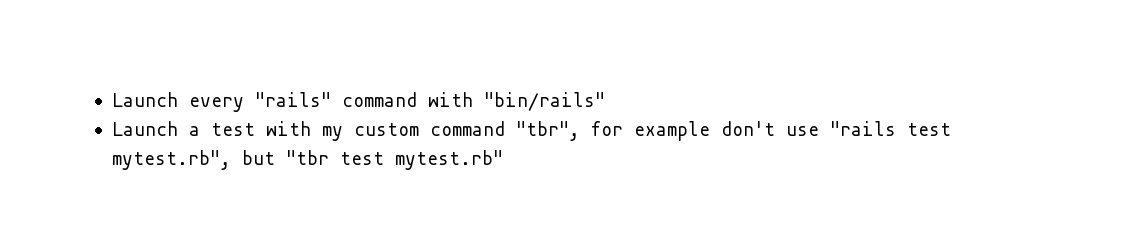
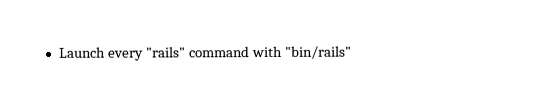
- Launch a test with my custom command "tbr", for example don't use "rails test mytest.rb", but "tbr test mytest.rb"

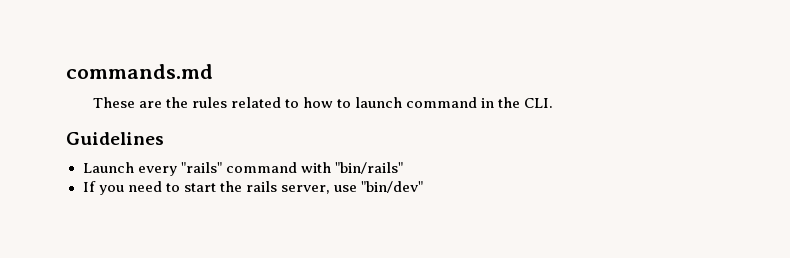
+ commands.md
+ These are the rules related to how to launch command in the CLI.
+ Guidelines
+ If you need to start the rails server, use "bin/dev"

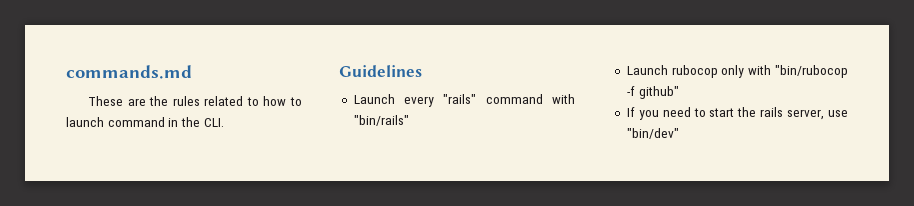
+ Launch rubocop only with "bin/rubocop -f github"

